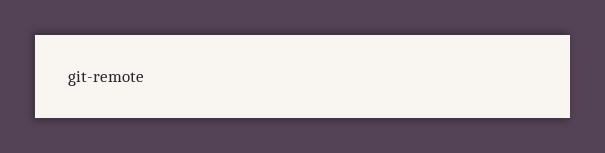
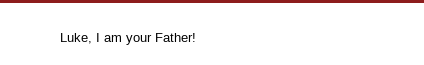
- git-remote
+ Luke, I am your Father!

